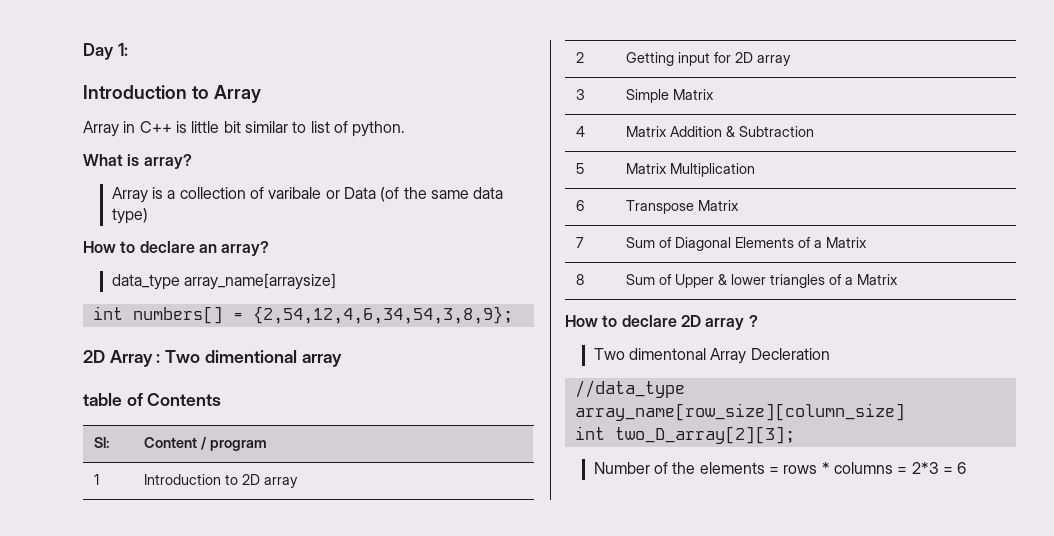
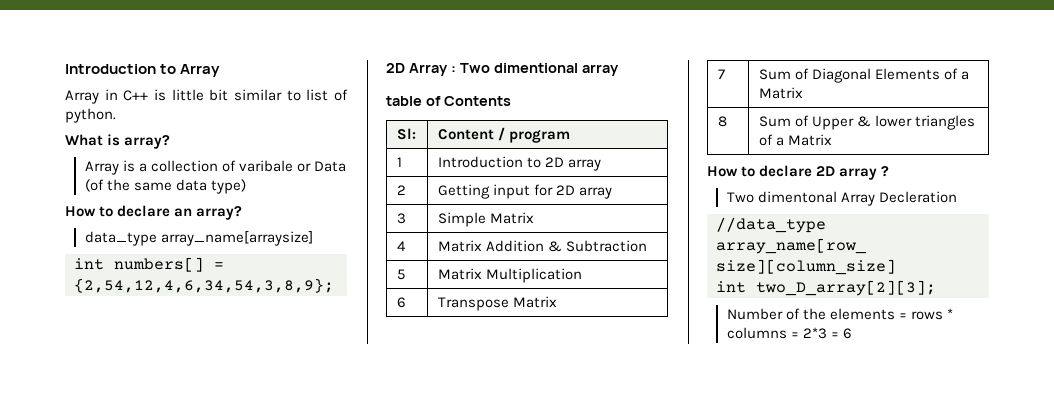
- Day 1:

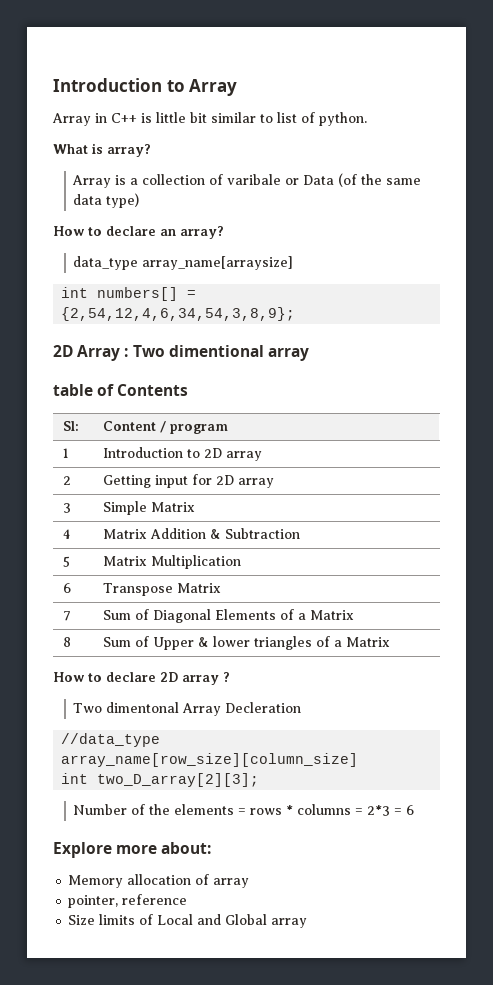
+ Explore more about:
+ Memory allocation of array
+ pointer, reference
+ Size limits of Local and Global array

